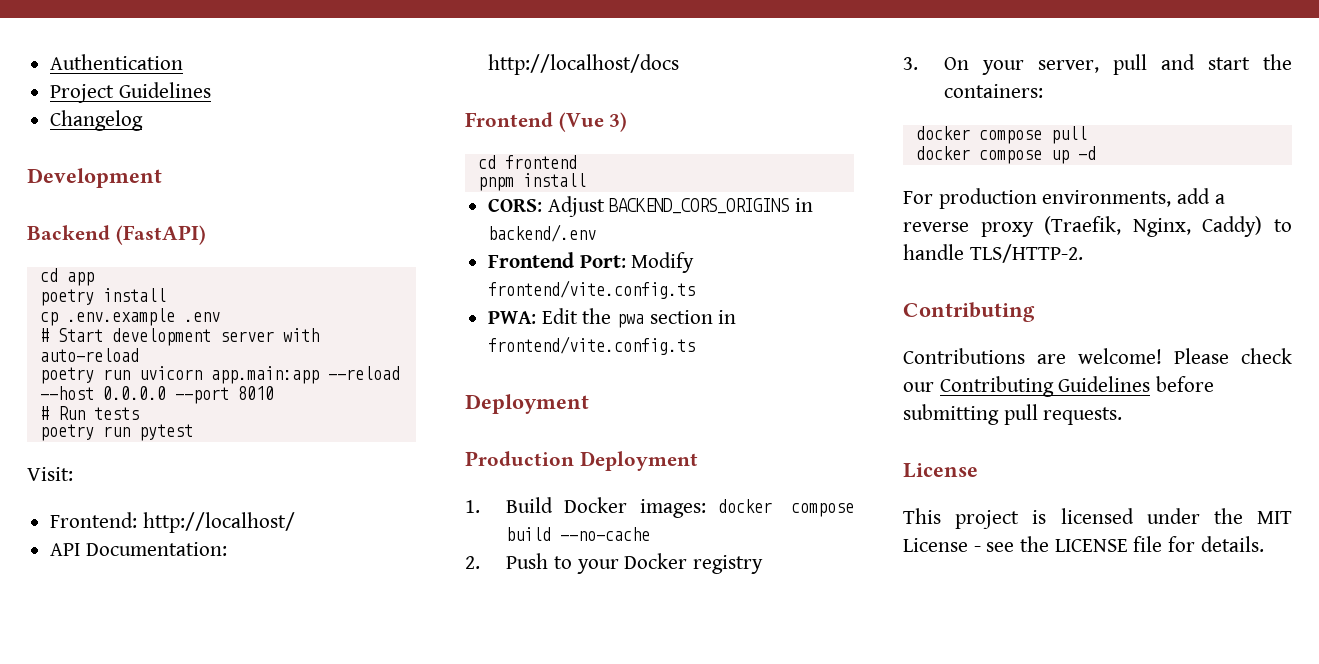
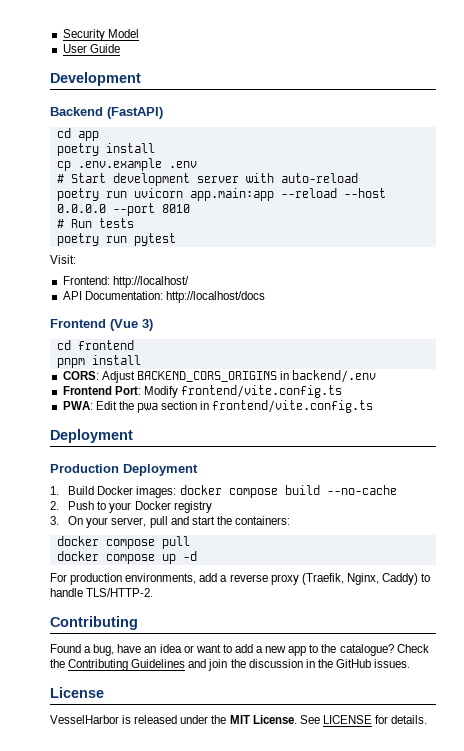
- Authentication
- Project Guidelines
- Changelog
+ Security Model
+ User Guide
- Contributions are welcome! Please check our Contributing Guidelines before submitting pull requests.
+ Found a bug, have an idea or want to add a new app to the catalogue? Check the Contributing Guidelines and join the discussion in the GitHub issues.
  License
- This project is licensed under the MIT License - see the LICENSE file for details.
+ VesselHarbor is released under the MIT License. See LICENSE for details.

